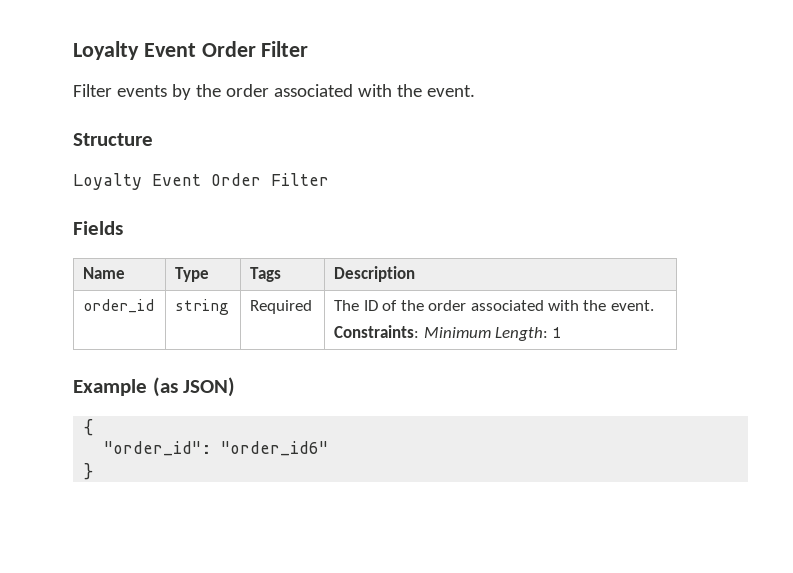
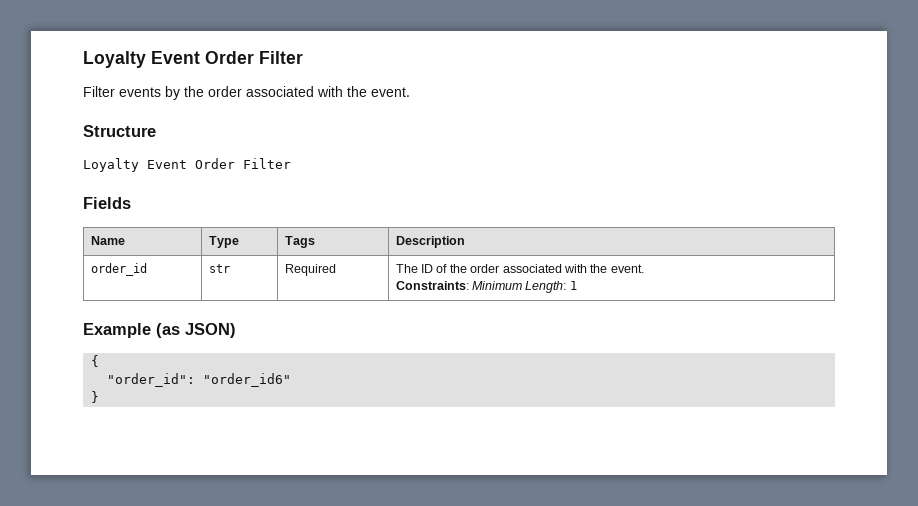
- order_id | string | Required | The ID of the order associated with the event.
+ order_id | str | Required | The ID of the order associated with the event.

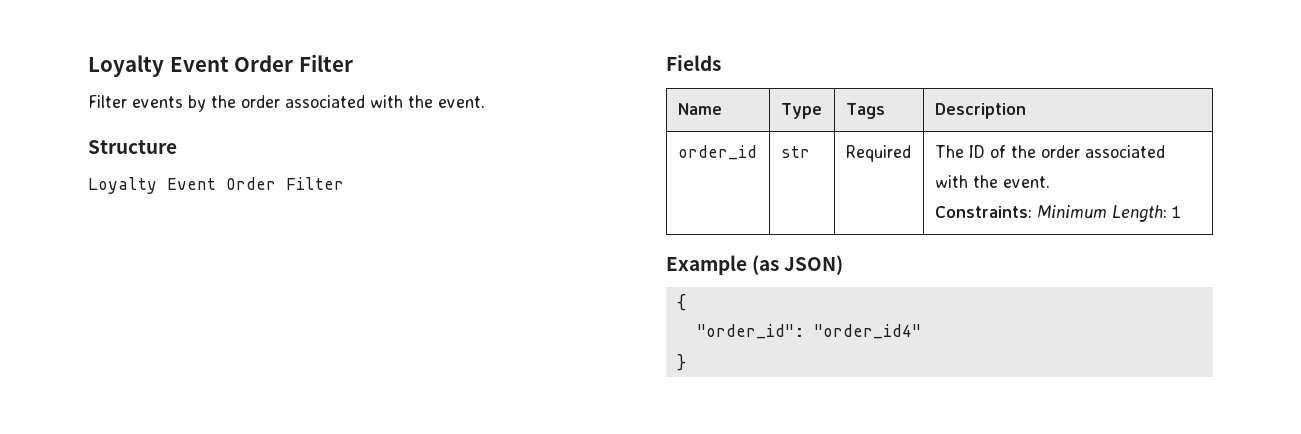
- "order_id": "order_id6"
+ "order_id": "order_id4"

